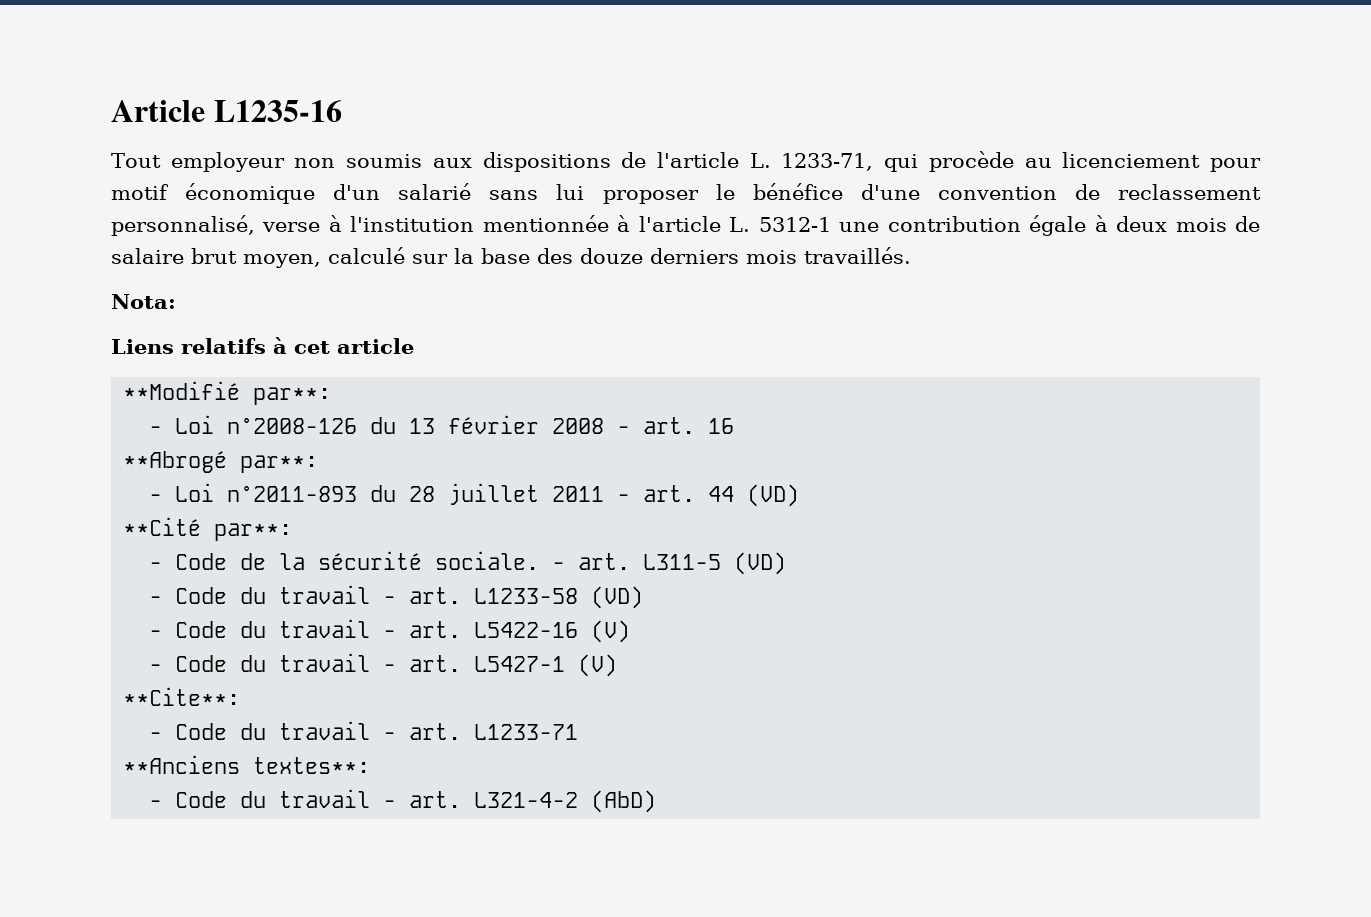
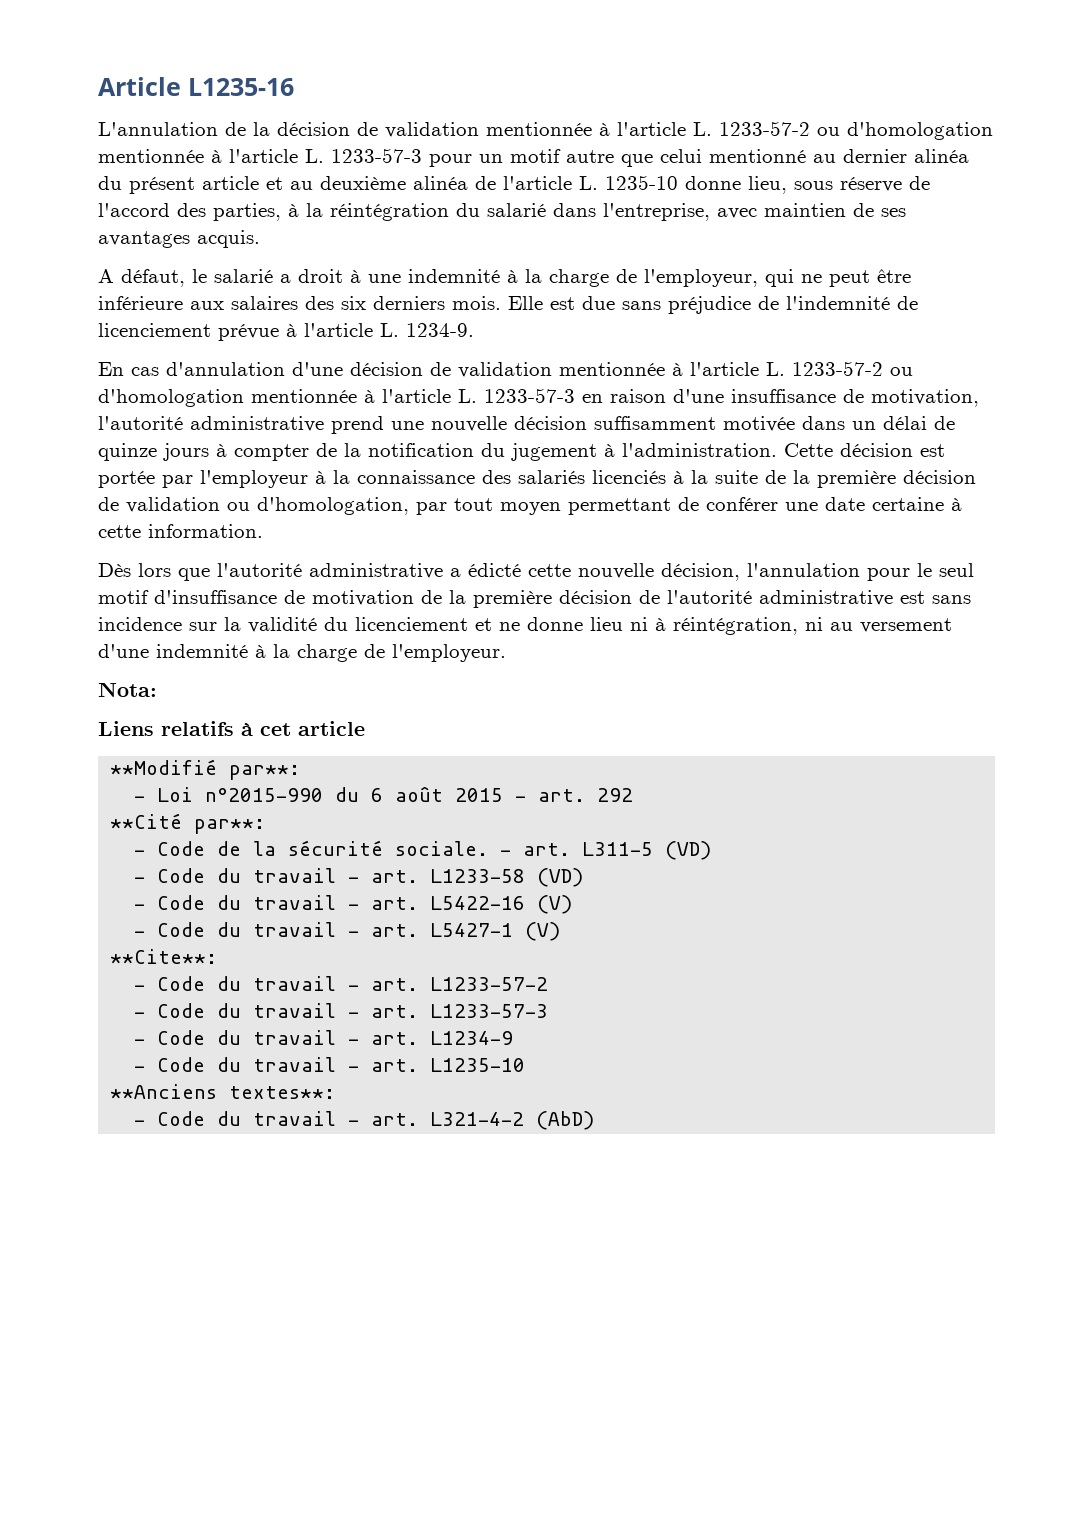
- Tout employeur non soumis aux dispositions de l'article L. 1233-71, qui procède au licenciement pour motif économique d'un salarié sans lui proposer le bénéfice d'une convention de reclassement personnalisé, verse à l'institution mentionnée à l'article L. 5312-1 une contribution égale à deux mois de salaire brut moyen, calculé sur la base des douze derniers mois travaillés.
+ L'annulation de la décision de validation mentionnée à l'article L. 1233-57-2 ou d'homologation mentionnée à l'article L. 1233-57-3 pour un motif autre que celui mentionné au dernier alinéa du présent article et au deuxième alinéa de l'article L. 1235-10 donne lieu, sous réserve de l'accord des parties, à la réintégration du salarié dans l'entreprise, avec maintien de ses avantages acquis.
+ A défaut, le salarié a droit à une indemnité à la charge de l'employeur, qui ne peut être inférieure aux salaires des six derniers mois. Elle est due sans préjudice de l'indemnité de licenciement prévue à l'article L. 1234-9.
+ En cas d'annulation d'une décision de validation mentionnée à l'article L. 1233-57-2 ou d'homologation mentionnée à l'article L. 1233-57-3 en raison d'une insuffisance de motivation, l'autorité administrative prend une nouvelle décision suffisamment motivée dans un délai de quinze jours à compter de la notification du jugement à l'administration. Cette décision est portée par l'employeur à la connaissance des salariés licenciés à la suite de la première décision de validation ou d'homologation, par tout moyen permettant de conférer une date certaine à cette information.
+ Dès lors que l'autorité administrative a édicté cette nouvelle décision, l'annulation pour le seul motif d'insuffisance de motivation de la première décision de l'autorité administrative est sans incidence sur la validité du licenciement et ne donne lieu ni à réintégration, ni au versement d'une indemnité à la charge de l'employeur.
- - Loi n°2008-126 du 13 février 2008 - art. 16
- **Abrogé par**:
- - Loi n°2011-893 du 28 juillet 2011 - art. 44 (VD)
+ - Loi n°2015-990 du 6 août 2015 - art. 292
- - Code du travail - art. L1233-71
+ - Code du travail - art. L1233-57-2
+ - Code du travail - art. L1233-57-3
+ - Code du travail - art. L1234-9
+ - Code du travail - art. L1235-10

